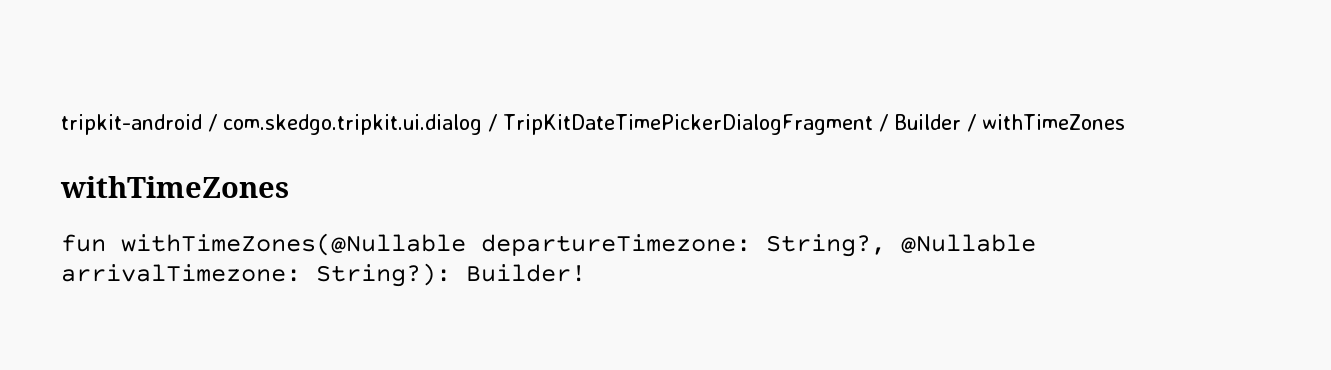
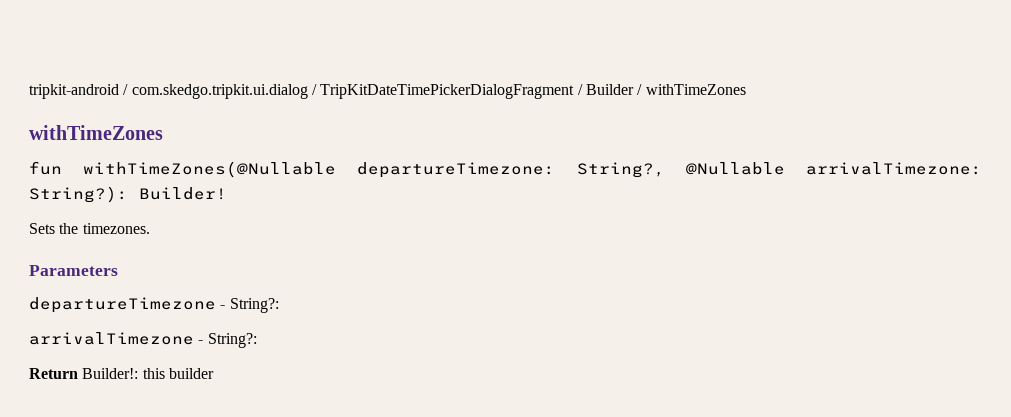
+ Sets the timezones.
+ Parameters
+ departureTimezone - String?:
+ arrivalTimezone - String?:
+ Return Builder!: this builder

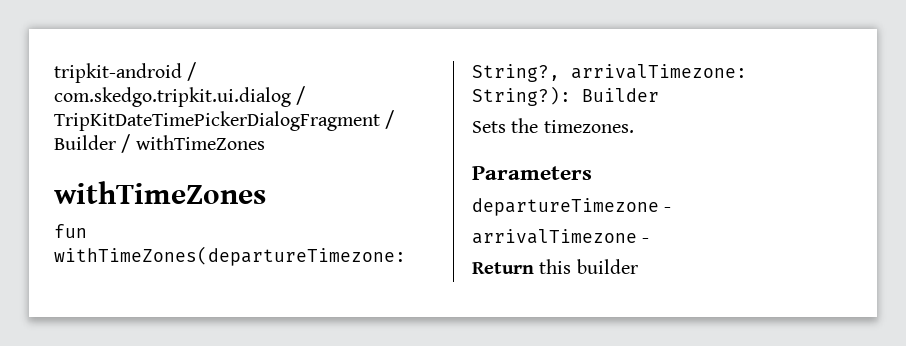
- fun withTimeZones(@Nullable departureTimezone: String?, @Nullable arrivalTimezone: String?): Builder!
+ fun withTimeZones(departureTimezone: String?, arrivalTimezone: String?): Builder
- departureTimezone - String?:
+ departureTimezone -
- arrivalTimezone - String?:
+ arrivalTimezone -
- Return Builder!: this builder
+ Return this builder

